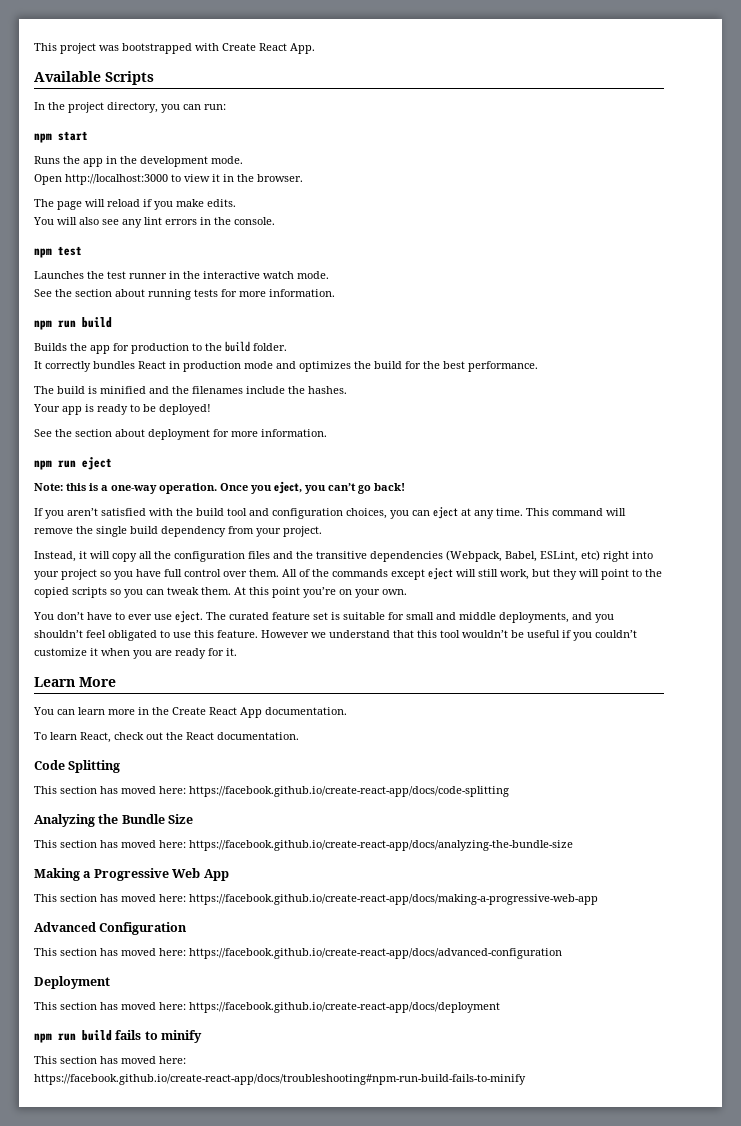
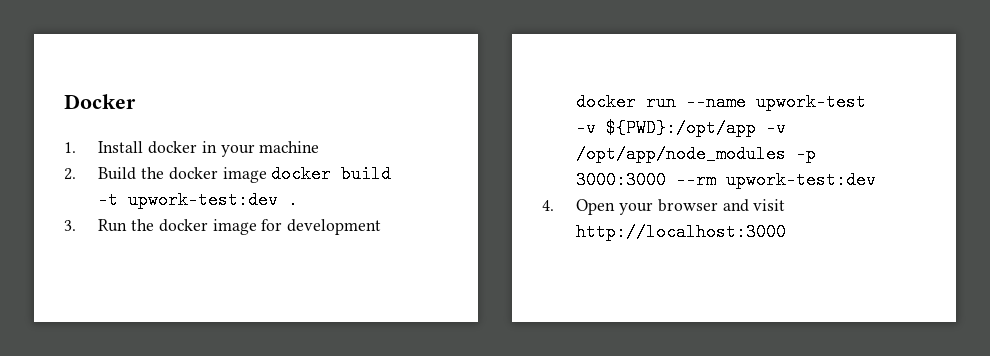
- This project was bootstrapped with Create React App.
- Available Scripts
- In the project directory, you can run:
- npm start
- Runs the app in the development mode.
- Open http://localhost:3000 to view it in the browser.
- The page will reload if you make edits.
- You will also see any lint errors in the console.
- npm test
- Launches the test runner in the interactive watch mode.
- See the section about running tests for more information.
- npm run build
- Builds the app for production to the build folder.
- It correctly bundles React in production mode and optimizes the build for the best performance.
- The build is minified and the filenames include the hashes.
- Your app is ready to be deployed!
- See the section about deployment for more information.
- npm run eject
- Note: this is a one-way operation. Once you eject, you can’t go back!
- If you aren’t satisfied with the build tool and configuration choices, you can eject at any time. This command will remove the single build dependency from your project.
- Instead, it will copy all the configuration files and the transitive dependencies (Webpack, Babel, ESLint, etc) right into your project so you have full control over them. All of the commands except eject will still work, but they will point to the copied scripts so you can tweak them. At this point you’re on your own.
- You don’t have to ever use eject. The curated feature set is suitable for small and middle deployments, and you shouldn’t feel obligated to use this feature. However we understand that this tool wouldn’t be useful if you couldn’t customize it when you are ready for it.
- Learn More
- You can learn more in the Create React App documentation.
- To learn React, check out the React documentation.
- Code Splitting
- This section has moved here: https://facebook.github.io/create-react-app/docs/code-splitting
- Analyzing the Bundle Size
- This section has moved here: https://facebook.github.io/create-react-app/docs/analyzing-the-bundle-size
- Making a Progressive Web App
- This section has moved here: https://facebook.github.io/create-react-app/docs/making-a-progressive-web-app
- Advanced Configuration
- This section has moved here: https://facebook.github.io/create-react-app/docs/advanced-configuration
- Deployment
- This section has moved here: https://facebook.github.io/create-react-app/docs/deployment
- npm run build fails to minify
- This section has moved here: https://facebook.github.io/create-react-app/docs/troubleshooting#npm-run-build-fails-to-minify
+ Docker
+ 1. Install docker in your machine
+ 2. Build the docker image docker build -t upwork-test:dev .
+ 3. Run the docker image for development docker run --name upwork-test -v ${PWD}:/opt/app -v /opt/app/node_modules -p 3000:3000 --rm upwork-test:dev
+ 4. Open your browser and visit http://localhost:3000

